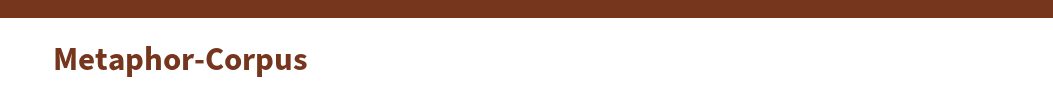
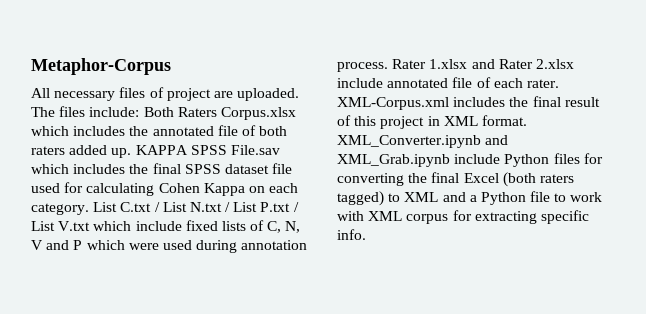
+ All necessary files of project are uploaded. The files include: Both Raters Corpus.xlsx which includes the annotated file of both raters added up. KAPPA SPSS File.sav which includes the final SPSS dataset file used for calculating Cohen Kappa on each category. List C.txt / List N.txt / List P.txt / List V.txt which include fixed lists of C, N, V and P which were used during annotation process. Rater 1.xlsx and Rater 2.xlsx include annotated file of each rater. XML-Corpus.xml includes the final result of this project in XML format. XML_Converter.ipynb and XML_Grab.ipynb include Python files for converting the final Excel (both raters tagged) to XML and a Python file to work with XML corpus for extracting specific info.

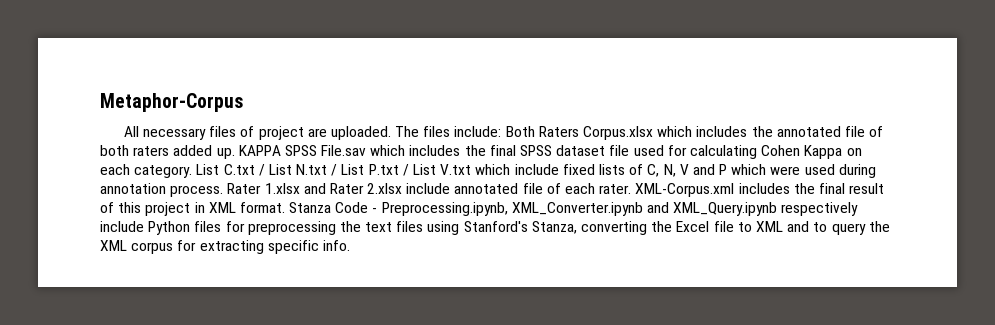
- XML_Converter.ipynb and XML_Grab.ipynb include Python files for converting the final Excel (both raters tagged) to XML and a Python file to work with XML corpus for extracting specific info.
+ Stanza Code - Preprocessing.ipynb, XML_Converter.ipynb and XML_Query.ipynb respectively include Python files for preprocessing the text files using Stanford's Stanza, converting the Excel file to XML and to query the XML corpus for extracting specific info.

